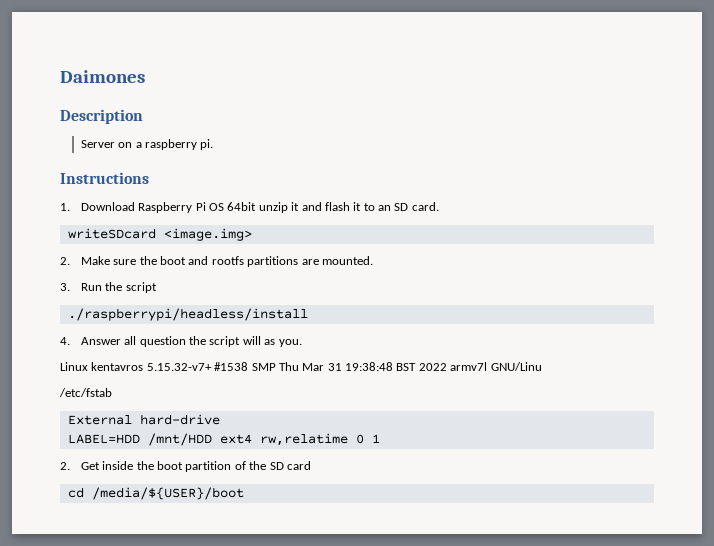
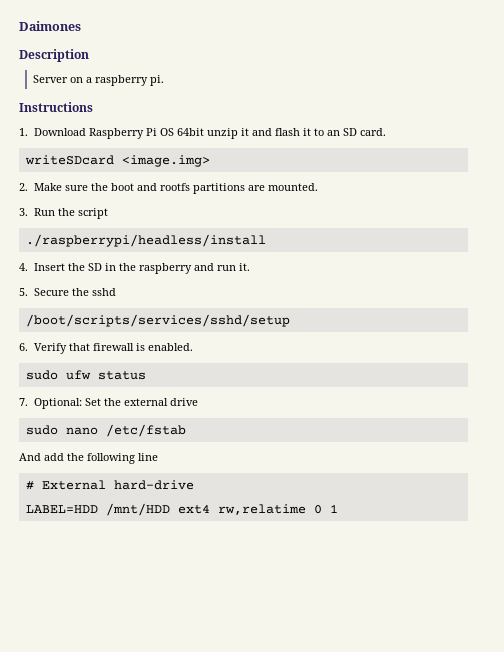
- 4. Answer all question the script will as you.
- Linux kentavros 5.15.32-v7+ #1538 SMP Thu Mar 31 19:38:48 BST 2022 armv7l GNU/Linu
- /etc/fstab
- External hard-drive
+ 4. Insert the SD in the raspberry and run it.
+ 5. Secure the sshd
+ /boot/scripts/services/sshd/setup
+ 6. Verify that firewall is enabled.
+ sudo ufw status
+ 7. Optional: Set the external drive
+ sudo nano /etc/fstab
+ And add the following line
+ # External hard-drive
- 2. Get inside the boot partition of the SD card
- cd /media/${USER}/boot

